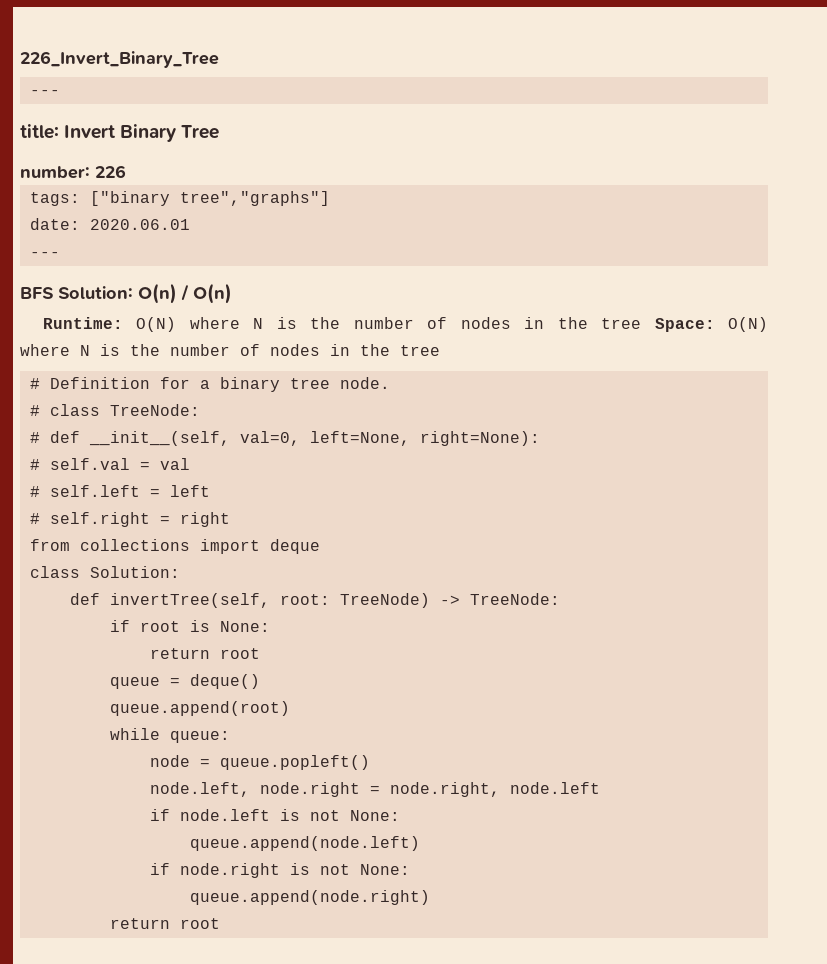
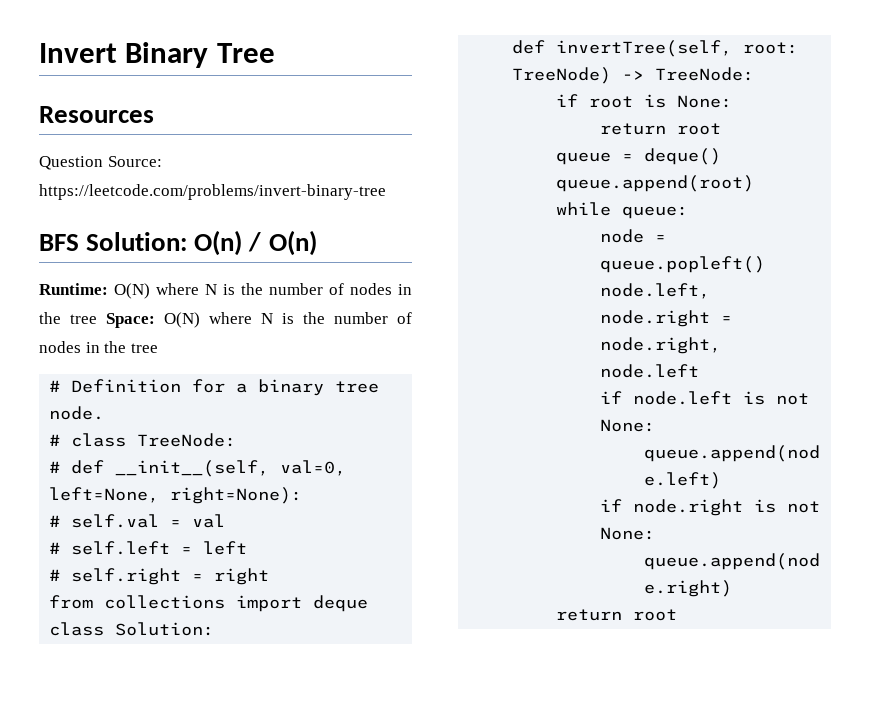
- 226_Invert_Binary_Tree
- ---
- title: Invert Binary Tree
+ Invert Binary Tree
- number: 226
- tags: ["binary tree","graphs"]
- date: 2020.06.01
- ---
+ Resources
+ Question Source: https://leetcode.com/problems/invert-binary-tree

